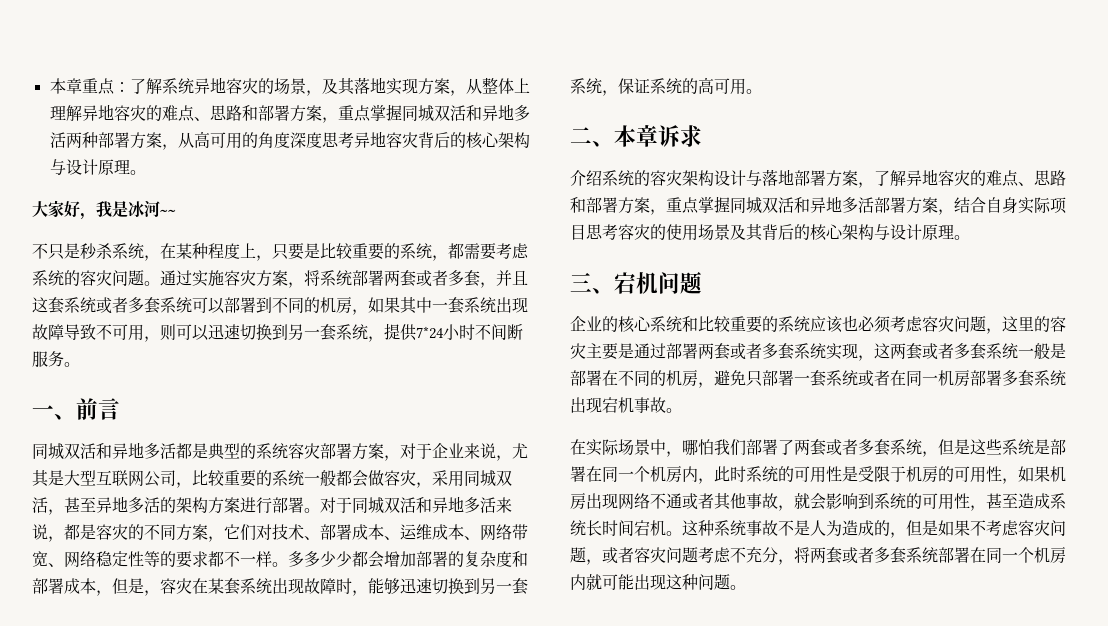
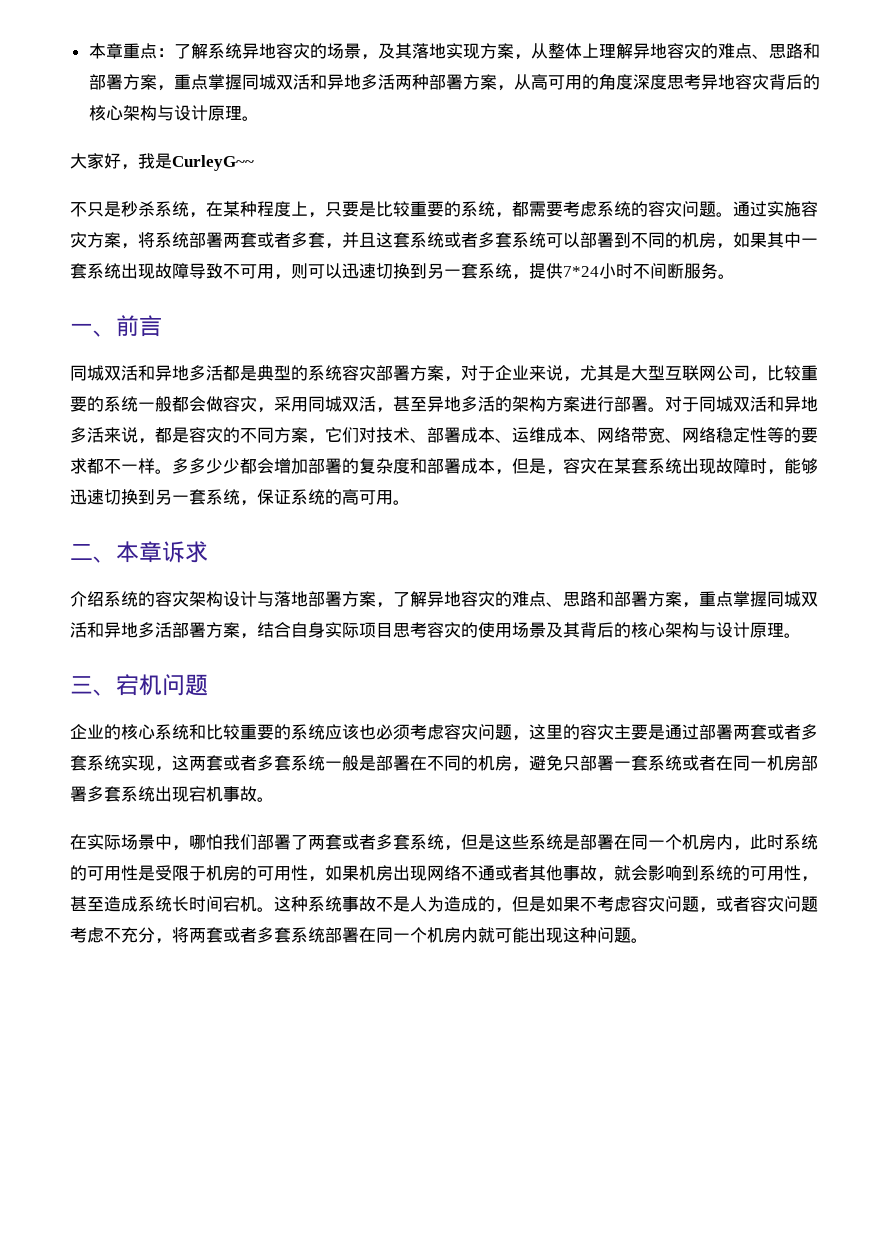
- 大家好，我是冰河~~
+ 大家好，我是CurleyG~~

